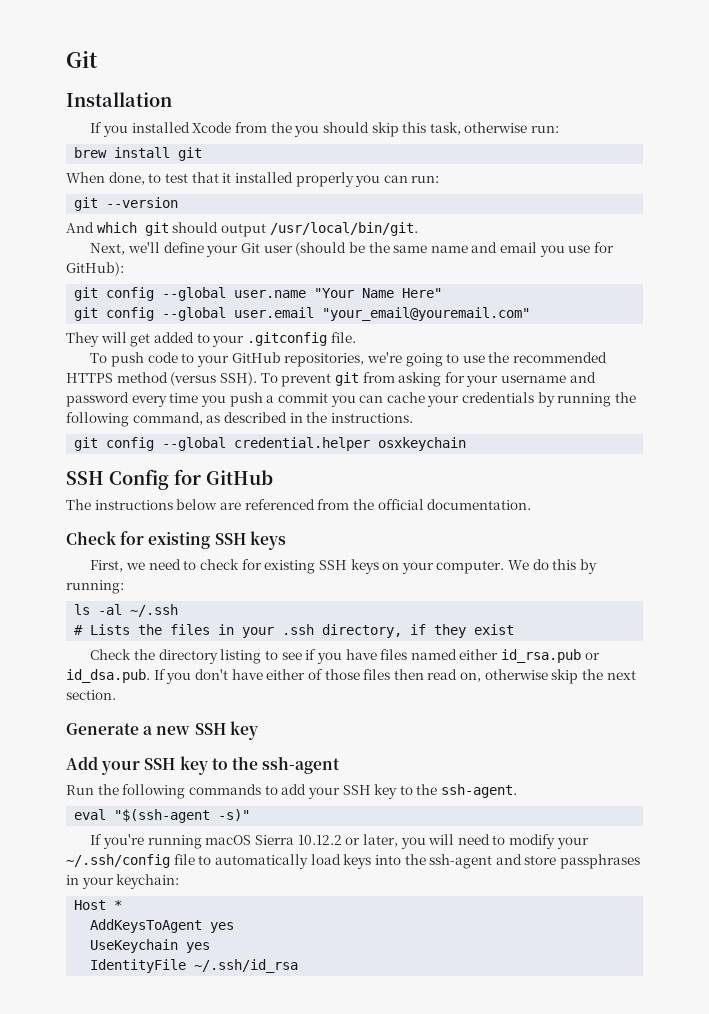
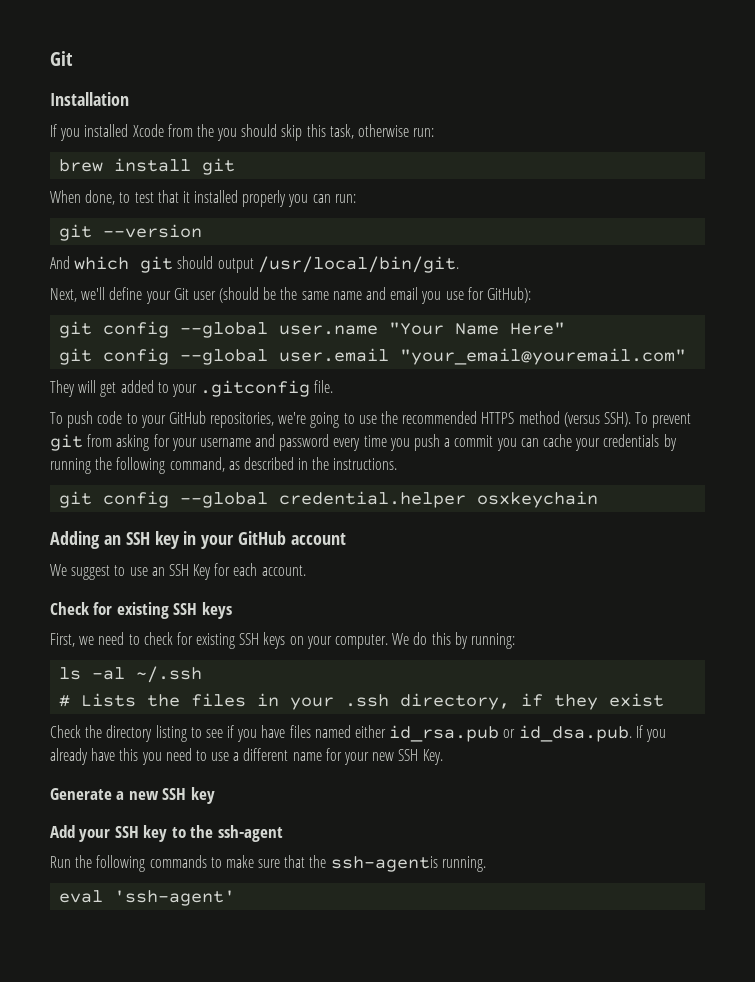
- SSH Config for GitHub
- The instructions below are referenced from the official documentation.
+ Adding an SSH key in your GitHub account
+ We suggest to use an SSH Key for each account.
- Check the directory listing to see if you have files named either id_rsa.pub or id_dsa.pub. If you don't have either of those files then read on, otherwise skip the next section.
+ Check the directory listing to see if you have files named either id_rsa.pub or id_dsa.pub. If you already have this you need to use a different name for your new SSH Key.
- Run the following commands to add your SSH key to the ssh-agent.
- eval "$(ssh-agent -s)"
- If you're running macOS Sierra 10.12.2 or later, you will need to modify your ~/.ssh/config file to automatically load keys into the ssh-agent and store passphrases in your keychain:
- Host *
- AddKeysToAgent yes
- UseKeychain yes
- IdentityFile ~/.ssh/id_rsa
+ Run the following commands to make sure that the ssh-agentis running.
+ eval 'ssh-agent'

